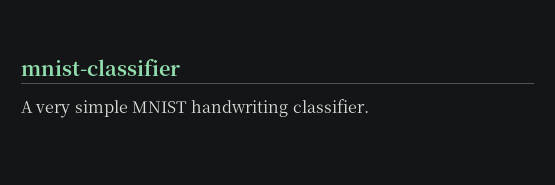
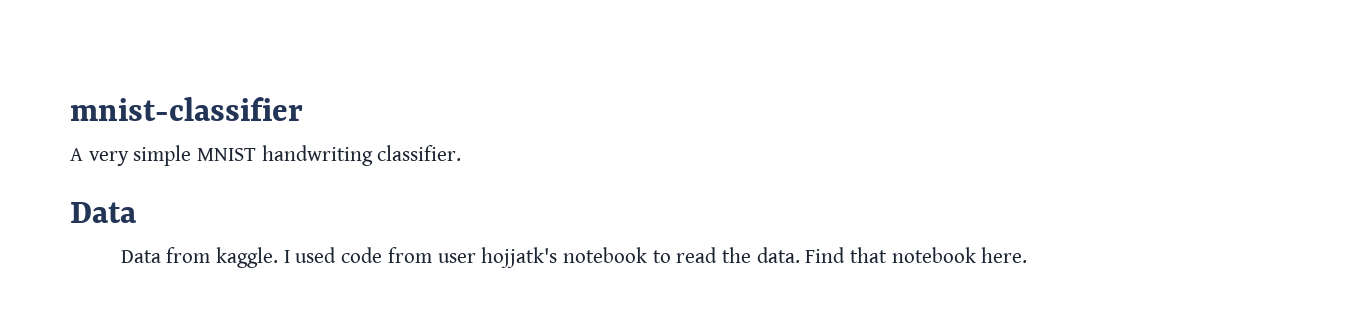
  A very simple MNIST handwriting classifier.
+ Data
+ Data from kaggle. I used code from user hojjatk's notebook to read the data. Find that notebook here.

